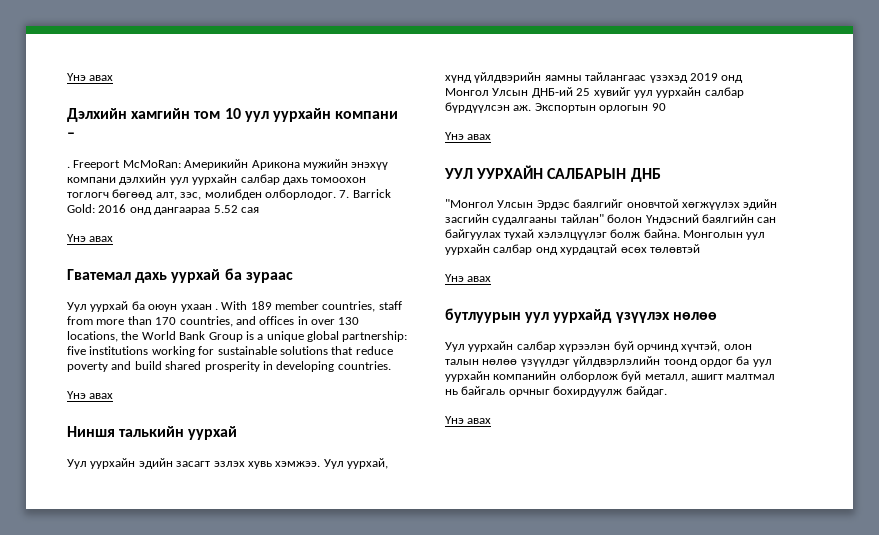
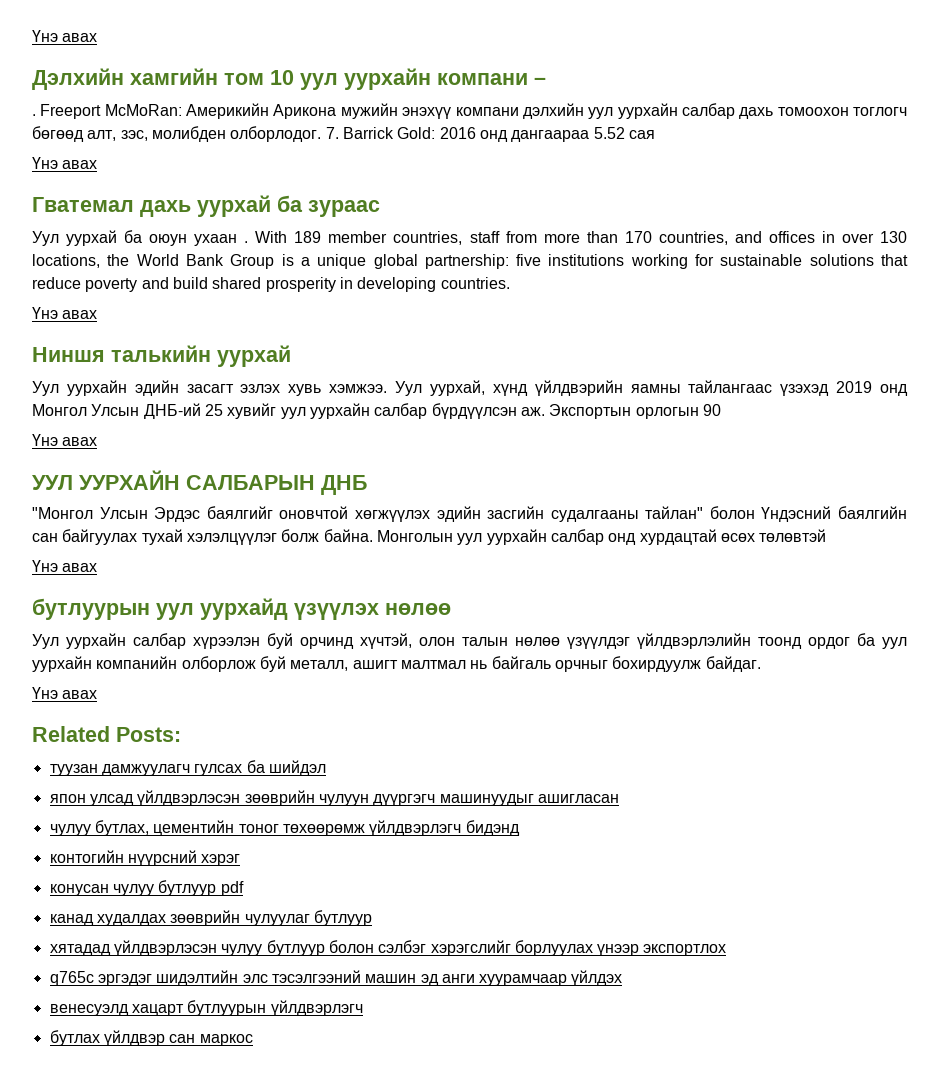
+ Related Posts:
+ туузан дамжуулагч гулсах ба шийдэл
+ япон улсад үйлдвэрлэсэн зөөврийн чулуун дүүргэгч машинуудыг ашигласан
+ чулуу бутлах, цементийн тоног төхөөрөмж үйлдвэрлэгч бидэнд
+ контогийн нүүрсний хэрэг
+ конусан чулуу бутлуур pdf
+ канад худалдах зөөврийн чулуулаг бутлуур
+ хятадад үйлдвэрлэсэн чулуу бутлуур болон сэлбэг хэрэгслийг борлуулах үнээр экспортлох
+ q765c эргэдэг шидэлтийн элс тэсэлгээний машин эд анги хуурамчаар үйлдэх
+ венесуэлд хацарт бутлуурын үйлдвэрлэгч
+ бутлах үйлдвэр сан маркос

